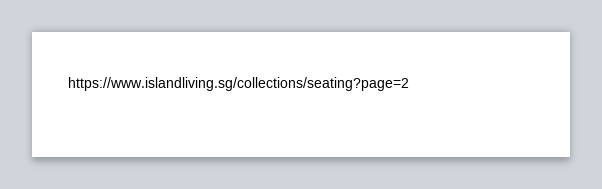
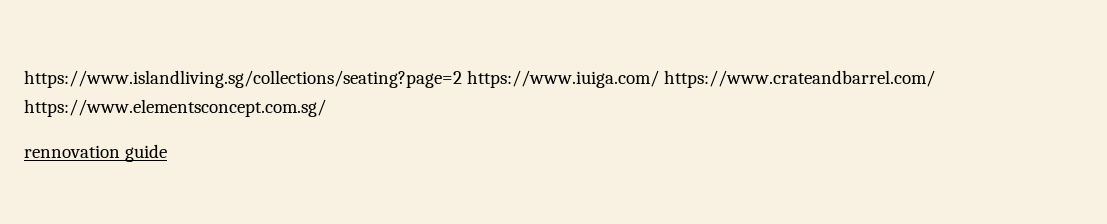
- https://www.islandliving.sg/collections/seating?page=2
+ https://www.islandliving.sg/collections/seating?page=2 https://www.iuiga.com/ https://www.crateandbarrel.com/ https://www.elementsconcept.com.sg/
+ rennovation guide

